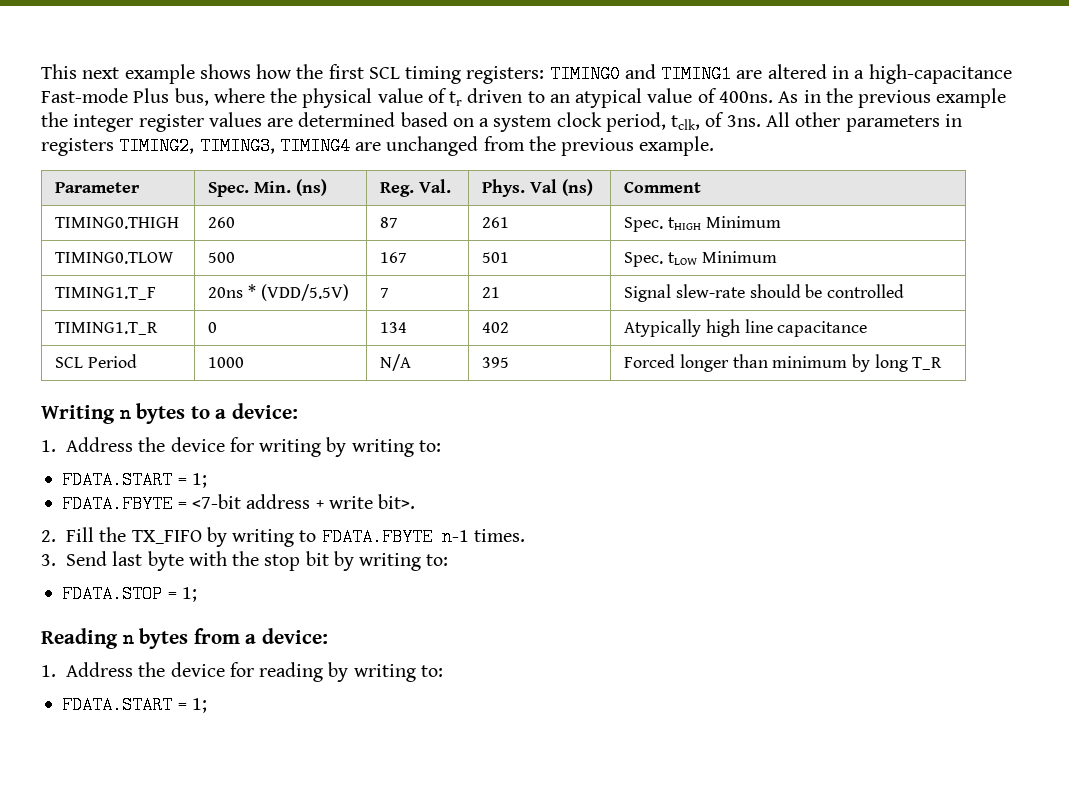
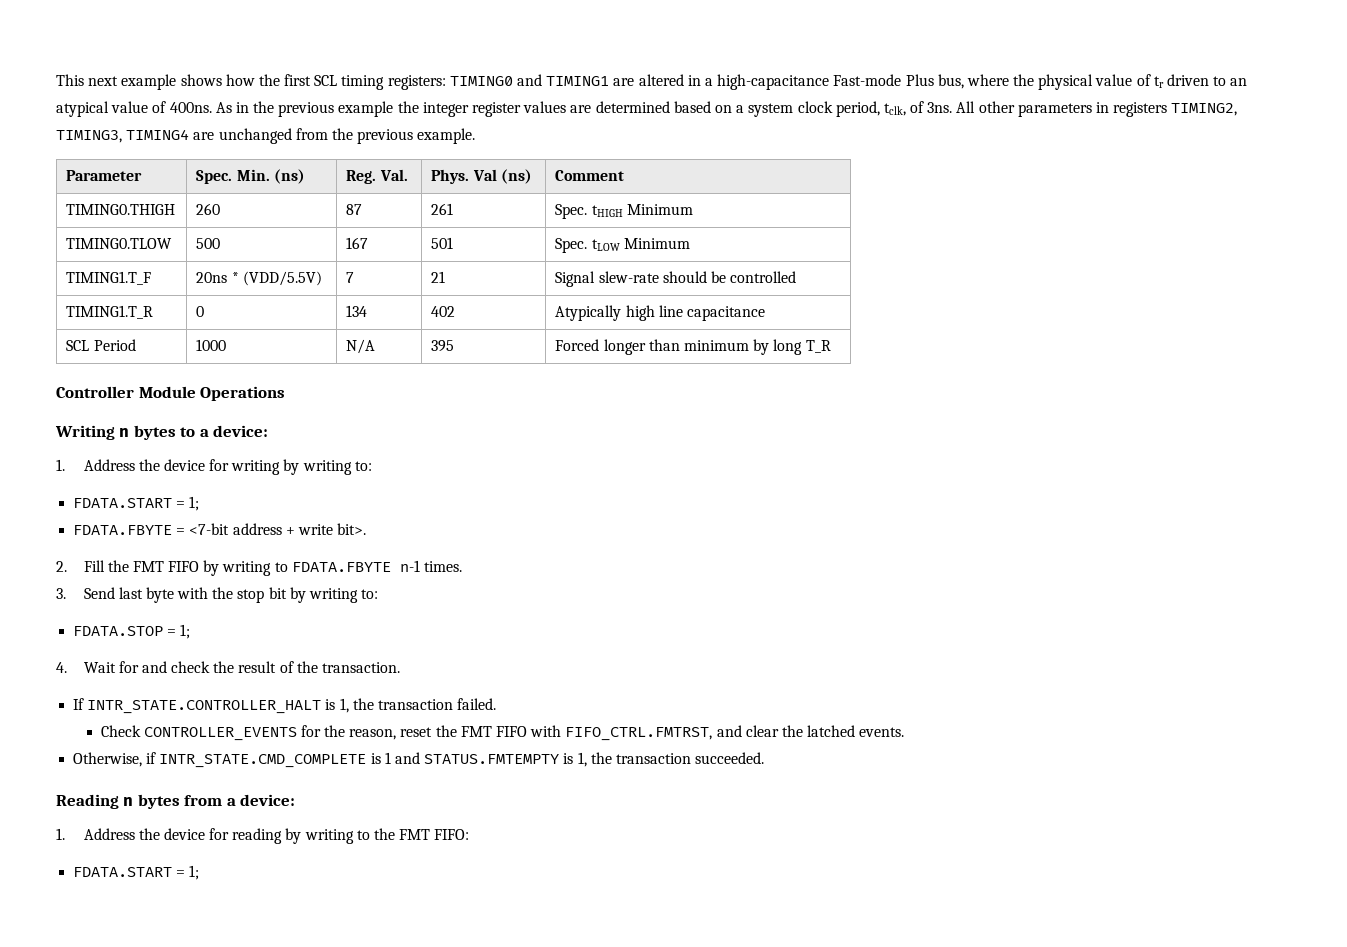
+ Controller Module Operations
- 2. Fill the TX_FIFO by writing to FDATA.FBYTE n-1 times.
+ 2. Fill the FMT FIFO by writing to FDATA.FBYTE n-1 times.
+ 4. Wait for and check the result of the transaction.
+ If INTR_STATE.CONTROLLER_HALT is 1, the transaction failed.
+ Check CONTROLLER_EVENTS for the reason, reset the FMT FIFO with FIFO_CTRL.FMTRST, and clear the latched events.
+ Otherwise, if INTR_STATE.CMD_COMPLETE is 1 and STATUS.FMTEMPTY is 1, the transaction succeeded.
- 1. Address the device for reading by writing to:
+ 1. Address the device for reading by writing to the FMT FIFO:

